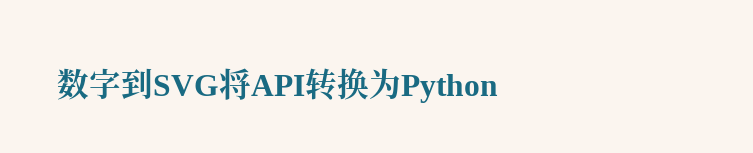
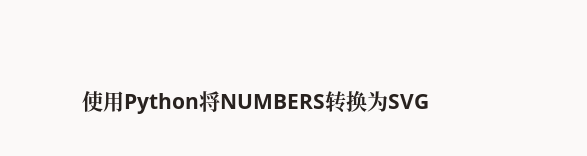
- 数字到SVG将API转换为Python
+ 使用Python将NUMBERS转换为SVG

